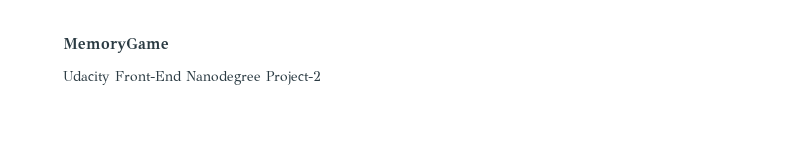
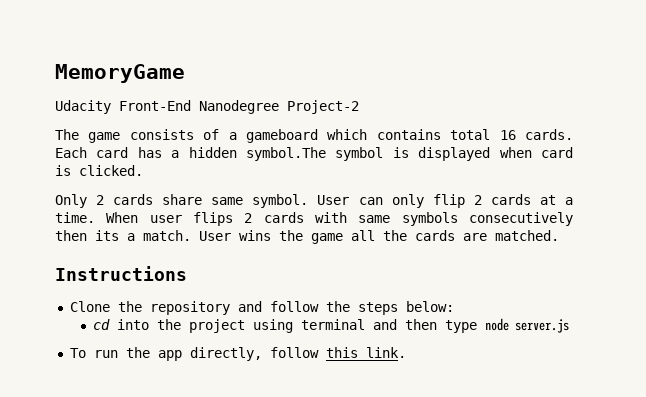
+ The game consists of a gameboard which contains total 16 cards. Each card has a hidden symbol.The symbol is displayed when card is clicked.
+ Only 2 cards share same symbol. User can only flip 2 cards at a time. When user flips 2 cards with same symbols consecutively then its a match. User wins the game all the cards are matched.
+ Instructions
+ Clone the repository and follow the steps below:
+ cd into the project using terminal and then type node server.js
+ To run the app directly, follow this link.

